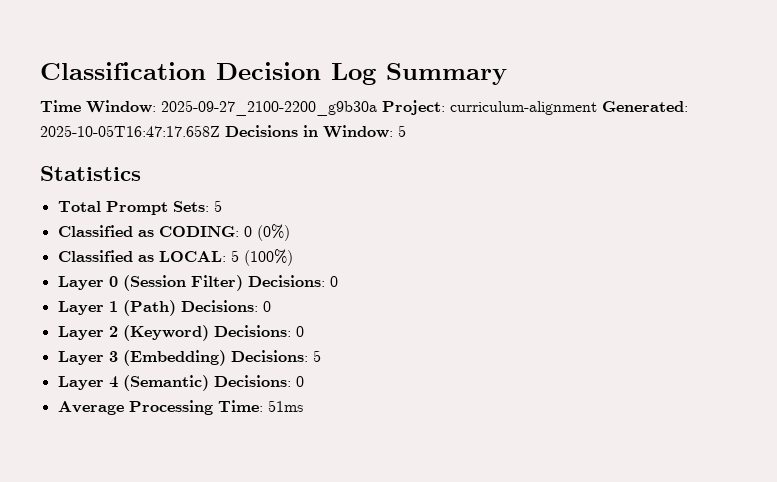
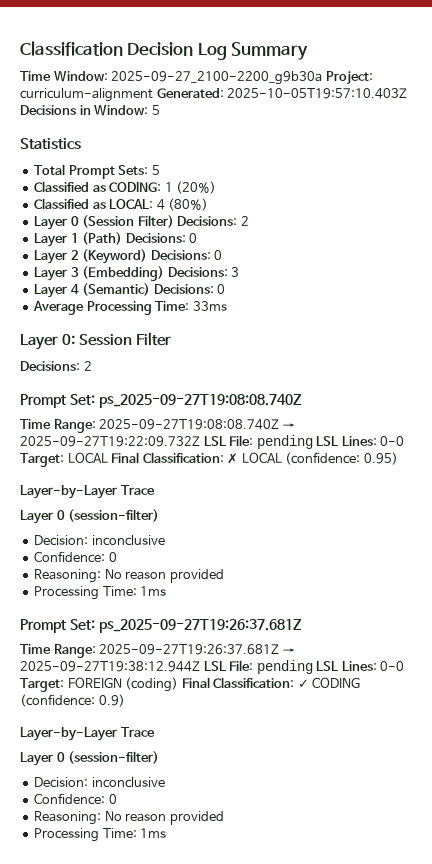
- Time Window: 2025-09-27_2100-2200_g9b30a Project: curriculum-alignment Generated: 2025-10-05T16:47:17.658Z Decisions in Window: 5
+ Time Window: 2025-09-27_2100-2200_g9b30a Project: curriculum-alignment Generated: 2025-10-05T19:57:10.403Z Decisions in Window: 5
- Classified as CODING: 0 (0%)
+ Classified as CODING: 1 (20%)
- Classified as LOCAL: 5 (100%)
+ Classified as LOCAL: 4 (80%)
- Layer 0 (Session Filter) Decisions: 0
+ Layer 0 (Session Filter) Decisions: 2
- Layer 3 (Embedding) Decisions: 5
+ Layer 3 (Embedding) Decisions: 3
- Average Processing Time: 51ms
+ Average Processing Time: 33ms
+ Layer 0: Session Filter
+ Decisions: 2
+ Prompt Set: ps_2025-09-27T19:08:08.740Z
+ Time Range: 2025-09-27T19:08:08.740Z → 2025-09-27T19:22:09.732Z LSL File: pending LSL Lines: 0-0 Target: LOCAL Final Classification: ✗ LOCAL (confidence: 0.95)
+ Layer-by-Layer Trace
+ Layer 0 (session-filter)
+ Decision: inconclusive
+ Confidence: 0
+ Reasoning: No reason provided
+ Processing Time: 1ms
+ Prompt Set: ps_2025-09-27T19:26:37.681Z
+ Time Range: 2025-09-27T19:26:37.681Z → 2025-09-27T19:38:12.944Z LSL File: pending LSL Lines: 0-0 Target: FOREIGN (coding) Final Classification: ✓ CODING (confidence: 0.9)
+ Layer-by-Layer Trace
+ Layer 0 (session-filter)
+ Decision: inconclusive
+ Confidence: 0
+ Reasoning: No reason provided
+ Processing Time: 1ms

